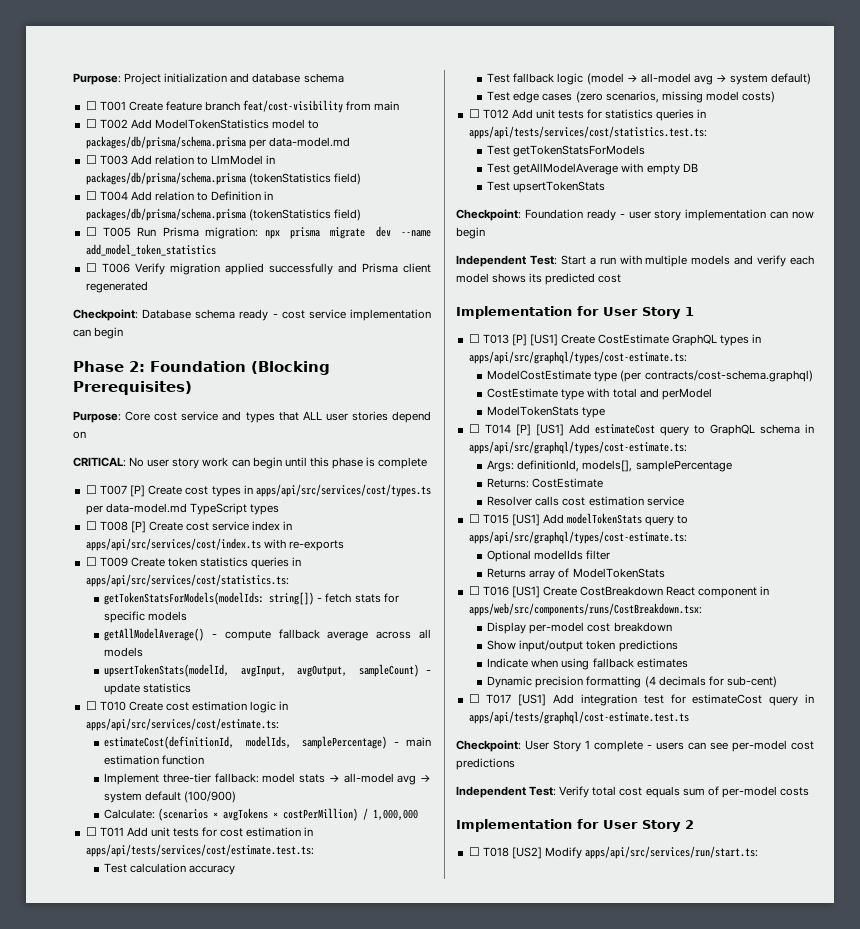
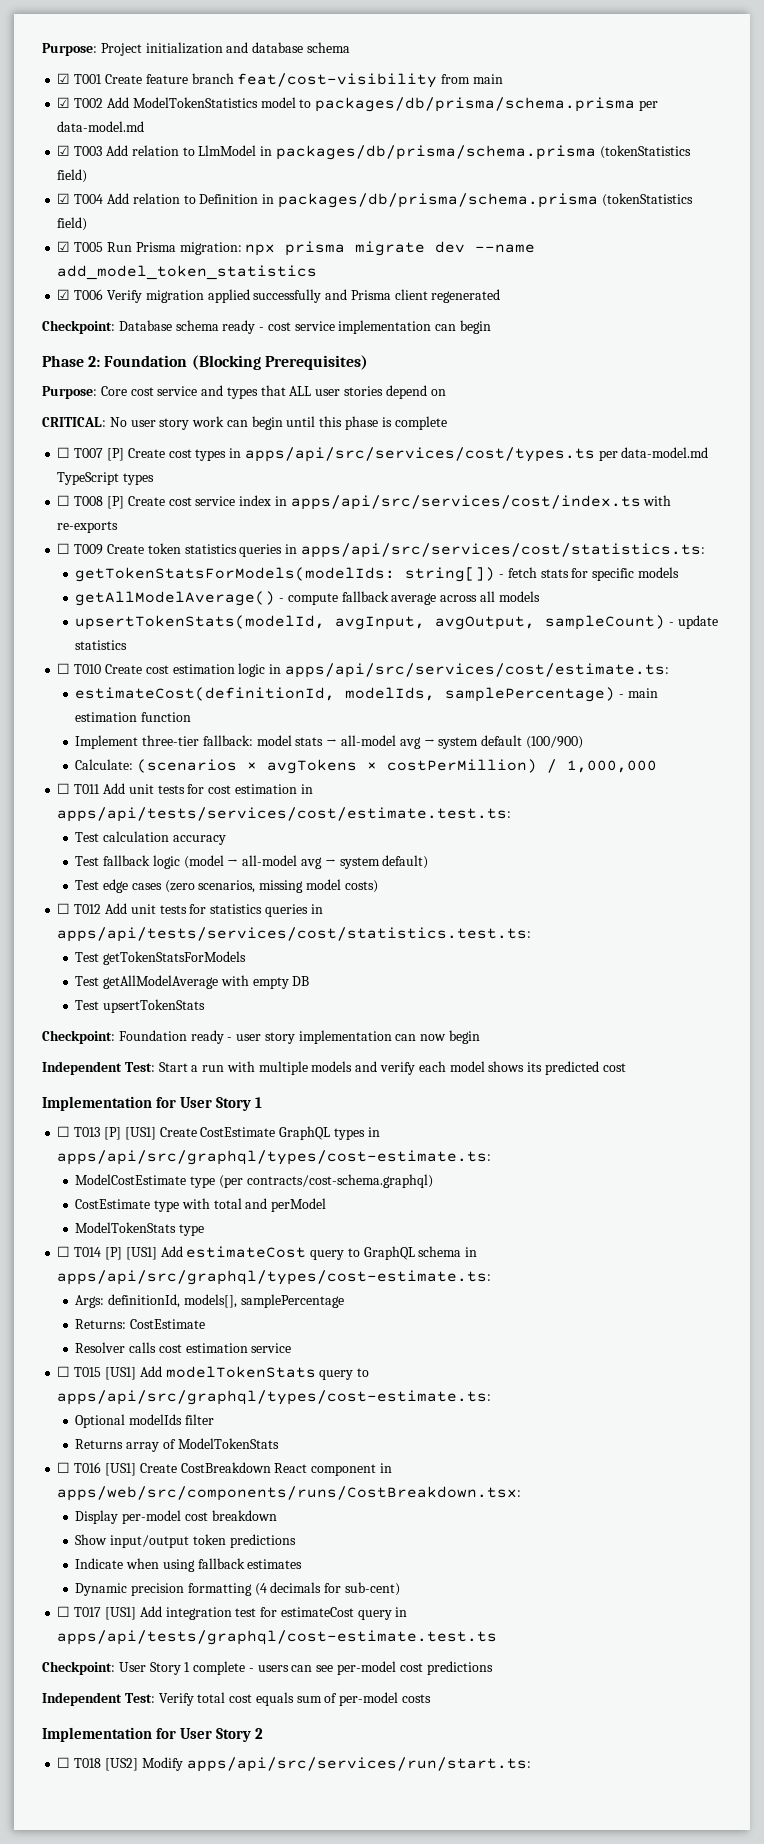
- ☐ T001 Create feature branch feat/cost-visibility from main
+ ☑ T001 Create feature branch feat/cost-visibility from main
- ☐ T002 Add ModelTokenStatistics model to packages/db/prisma/schema.prisma per data-model.md
+ ☑ T002 Add ModelTokenStatistics model to packages/db/prisma/schema.prisma per data-model.md
- ☐ T003 Add relation to LlmModel in packages/db/prisma/schema.prisma (tokenStatistics field)
+ ☑ T003 Add relation to LlmModel in packages/db/prisma/schema.prisma (tokenStatistics field)
- ☐ T004 Add relation to Definition in packages/db/prisma/schema.prisma (tokenStatistics field)
+ ☑ T004 Add relation to Definition in packages/db/prisma/schema.prisma (tokenStatistics field)
- ☐ T005 Run Prisma migration: npx prisma migrate dev --name add_model_token_statistics
+ ☑ T005 Run Prisma migration: npx prisma migrate dev --name add_model_token_statistics
- ☐ T006 Verify migration applied successfully and Prisma client regenerated
+ ☑ T006 Verify migration applied successfully and Prisma client regenerated

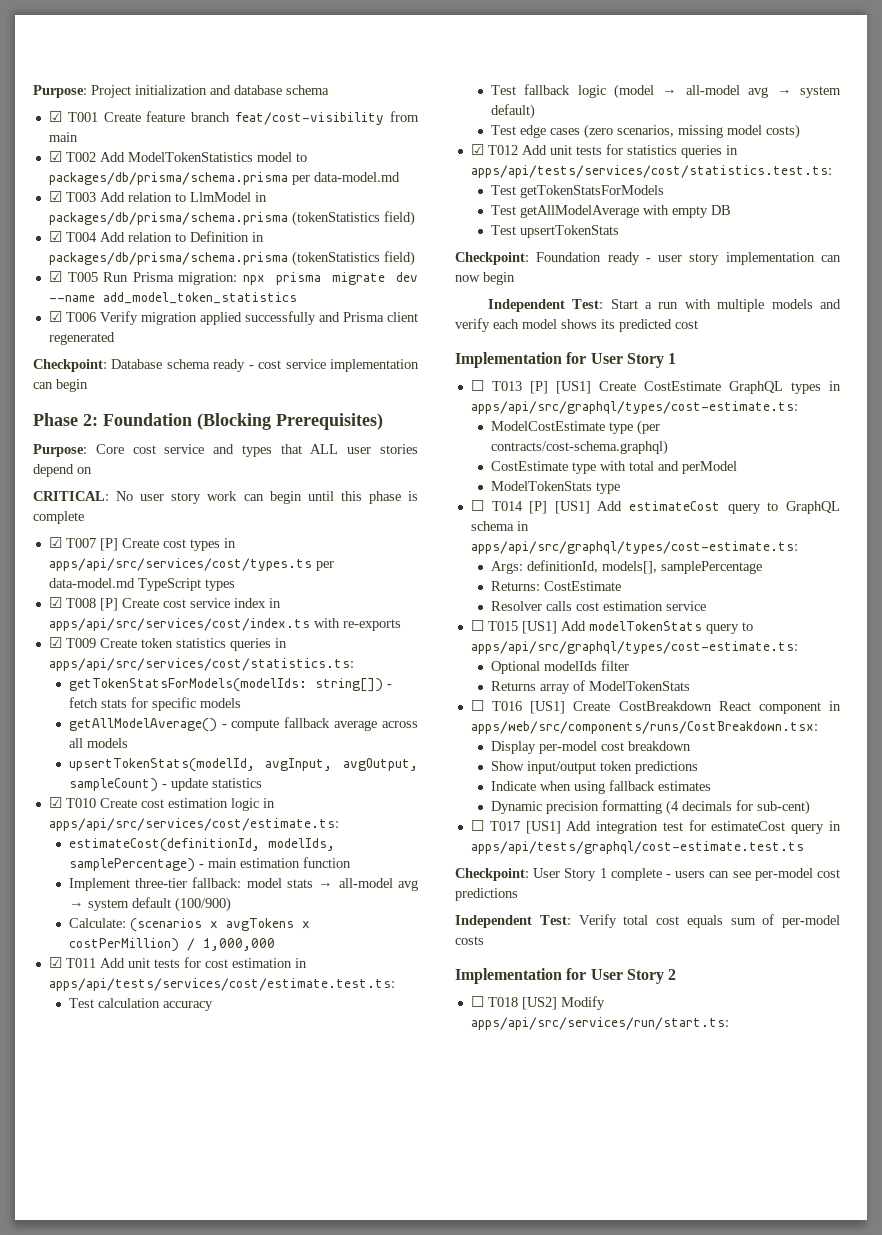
- ☐ T007 [P] Create cost types in apps/api/src/services/cost/types.ts per data-model.md TypeScript types
+ ☑ T007 [P] Create cost types in apps/api/src/services/cost/types.ts per data-model.md TypeScript types
- ☐ T008 [P] Create cost service index in apps/api/src/services/cost/index.ts with re-exports
+ ☑ T008 [P] Create cost service index in apps/api/src/services/cost/index.ts with re-exports
- ☐ T009 Create token statistics queries in apps/api/src/services/cost/statistics.ts:
+ ☑ T009 Create token statistics queries in apps/api/src/services/cost/statistics.ts:
- ☐ T010 Create cost estimation logic in apps/api/src/services/cost/estimate.ts:
+ ☑ T010 Create cost estimation logic in apps/api/src/services/cost/estimate.ts:
- ☐ T011 Add unit tests for cost estimation in apps/api/tests/services/cost/estimate.test.ts:
+ ☑ T011 Add unit tests for cost estimation in apps/api/tests/services/cost/estimate.test.ts:
- ☐ T012 Add unit tests for statistics queries in apps/api/tests/services/cost/statistics.test.ts:
+ ☑ T012 Add unit tests for statistics queries in apps/api/tests/services/cost/statistics.test.ts:

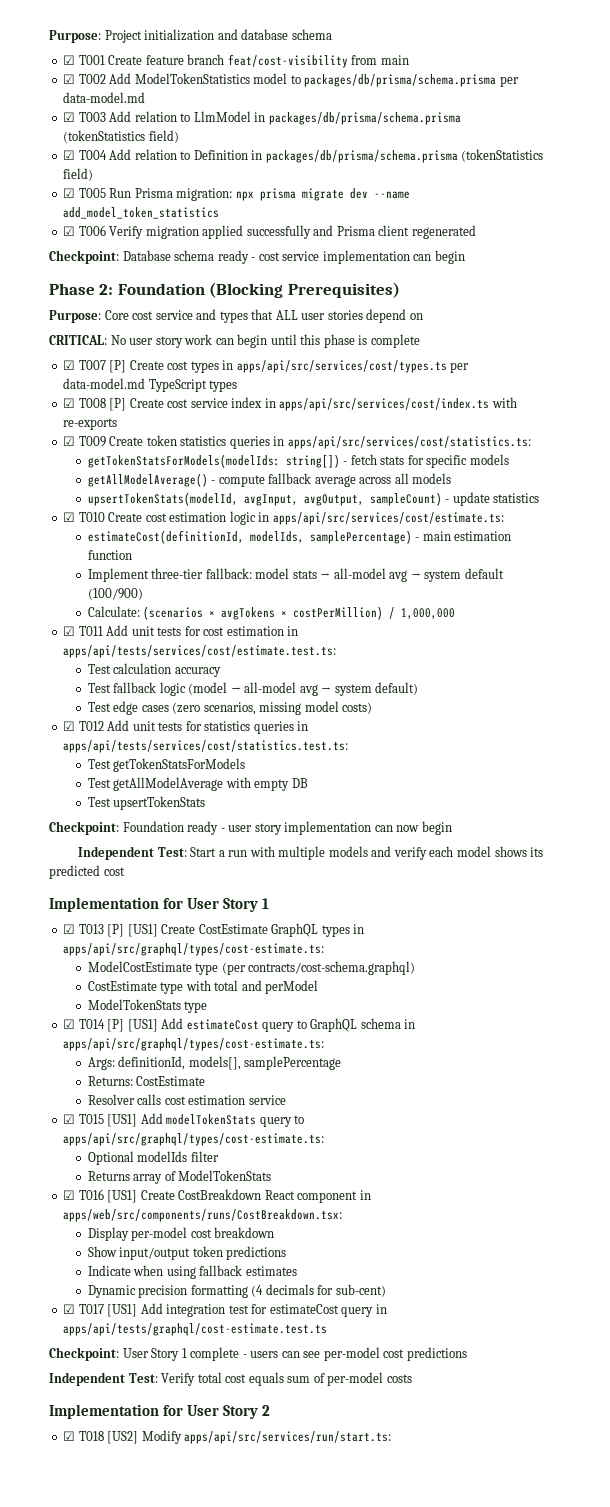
- ☐ T013 [P] [US1] Create CostEstimate GraphQL types in apps/api/src/graphql/types/cost-estimate.ts:
+ ☑ T013 [P] [US1] Create CostEstimate GraphQL types in apps/api/src/graphql/types/cost-estimate.ts:
- ☐ T014 [P] [US1] Add estimateCost query to GraphQL schema in apps/api/src/graphql/types/cost-estimate.ts:
+ ☑ T014 [P] [US1] Add estimateCost query to GraphQL schema in apps/api/src/graphql/types/cost-estimate.ts:
- ☐ T015 [US1] Add modelTokenStats query to apps/api/src/graphql/types/cost-estimate.ts:
+ ☑ T015 [US1] Add modelTokenStats query to apps/api/src/graphql/types/cost-estimate.ts:
- ☐ T016 [US1] Create CostBreakdown React component in apps/web/src/components/runs/CostBreakdown.tsx:
+ ☑ T016 [US1] Create CostBreakdown React component in apps/web/src/components/runs/CostBreakdown.tsx:
- ☐ T017 [US1] Add integration test for estimateCost query in apps/api/tests/graphql/cost-estimate.test.ts
+ ☑ T017 [US1] Add integration test for estimateCost query in apps/api/tests/graphql/cost-estimate.test.ts
- ☐ T018 [US2] Modify apps/api/src/services/run/start.ts:
+ ☑ T018 [US2] Modify apps/api/src/services/run/start.ts:

